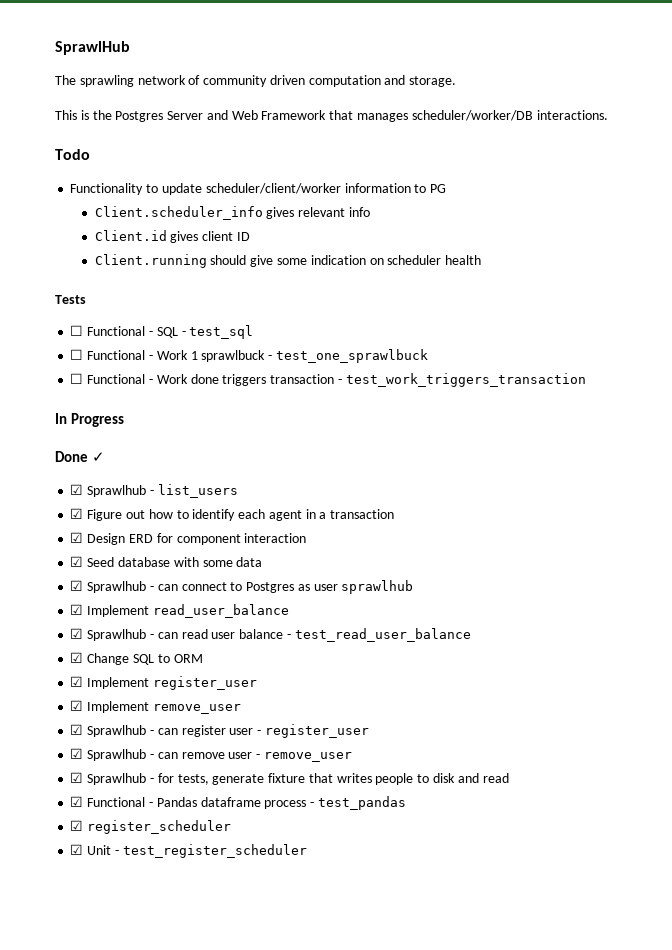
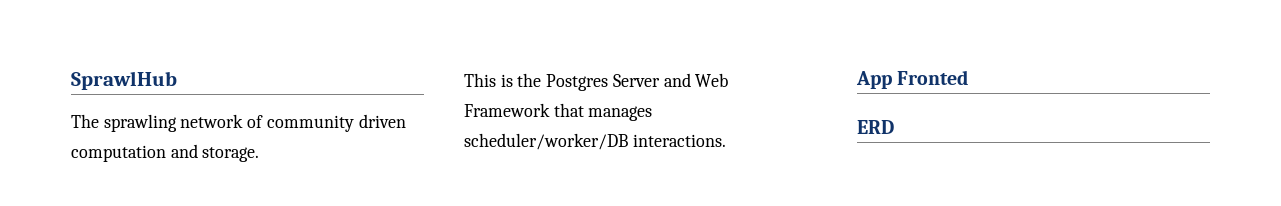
- Todo
- Functionality to update scheduler/client/worker information to PG
- Client.scheduler_info gives relevant info
- Client.id gives client ID
- Client.running should give some indication on scheduler health
- Tests
- ☐ Functional - SQL - test_sql
- ☐ Functional - Work 1 sprawlbuck - test_one_sprawlbuck
- ☐ Functional - Work done triggers transaction - test_work_triggers_transaction
- In Progress
- Done ✓
- ☑ Sprawlhub - list_users
- ☑ Figure out how to identify each agent in a transaction
- ☑ Design ERD for component interaction
- ☑ Seed database with some data
- ☑ Sprawlhub - can connect to Postgres as user sprawlhub
- ☑ Implement read_user_balance
- ☑ Sprawlhub - can read user balance - test_read_user_balance
- ☑ Change SQL to ORM
- ☑ Implement register_user
- ☑ Implement remove_user
- ☑ Sprawlhub - can register user - register_user
- ☑ Sprawlhub - can remove user - remove_user
- ☑ Sprawlhub - for tests, generate fixture that writes people to disk and read
- ☑ Functional - Pandas dataframe process - test_pandas
- ☑ register_scheduler
- ☑ Unit - test_register_scheduler
+ App Fronted
+ ERD

